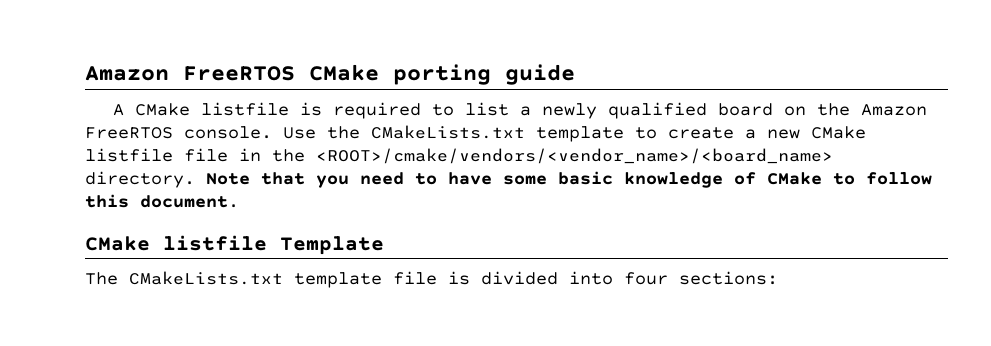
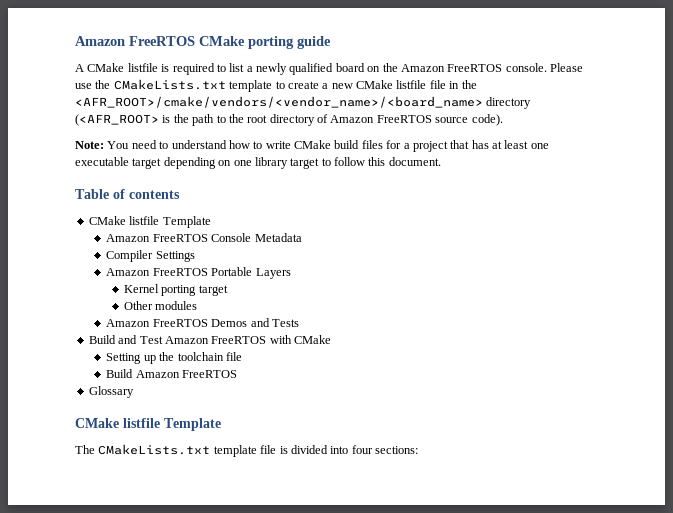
- Use the CMakeLists.txt template to create a new CMake listfile file in the <ROOT>/cmake/vendors/<vendor_name>/<board_name> directory. Note that you need to have some basic knowledge of CMake to follow this document.
+ Please use the CMakeLists.txt template to create a new CMake listfile file in the <AFR_ROOT>/cmake/vendors/<vendor_name>/<board_name> directory (<AFR_ROOT> is the path to the root directory of Amazon FreeRTOS source code).
+ Note: You need to understand how to write CMake build files for a project that has at least one executable target depending on one library target to follow this document.
+ Table of contents
+ CMake listfile Template
+ Amazon FreeRTOS Console Metadata
+ Compiler Settings
+ Amazon FreeRTOS Portable Layers
+ Kernel porting target
+ Other modules
+ Amazon FreeRTOS Demos and Tests
+ Build and Test Amazon FreeRTOS with CMake
+ Setting up the toolchain file
+ Build Amazon FreeRTOS
+ Glossary

